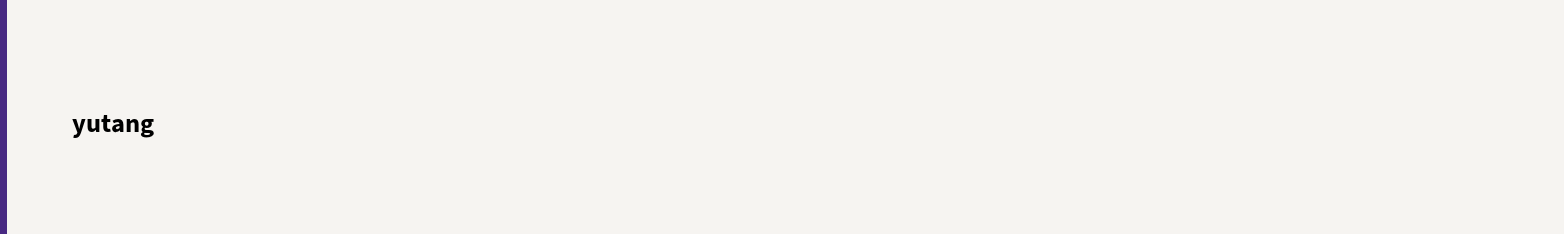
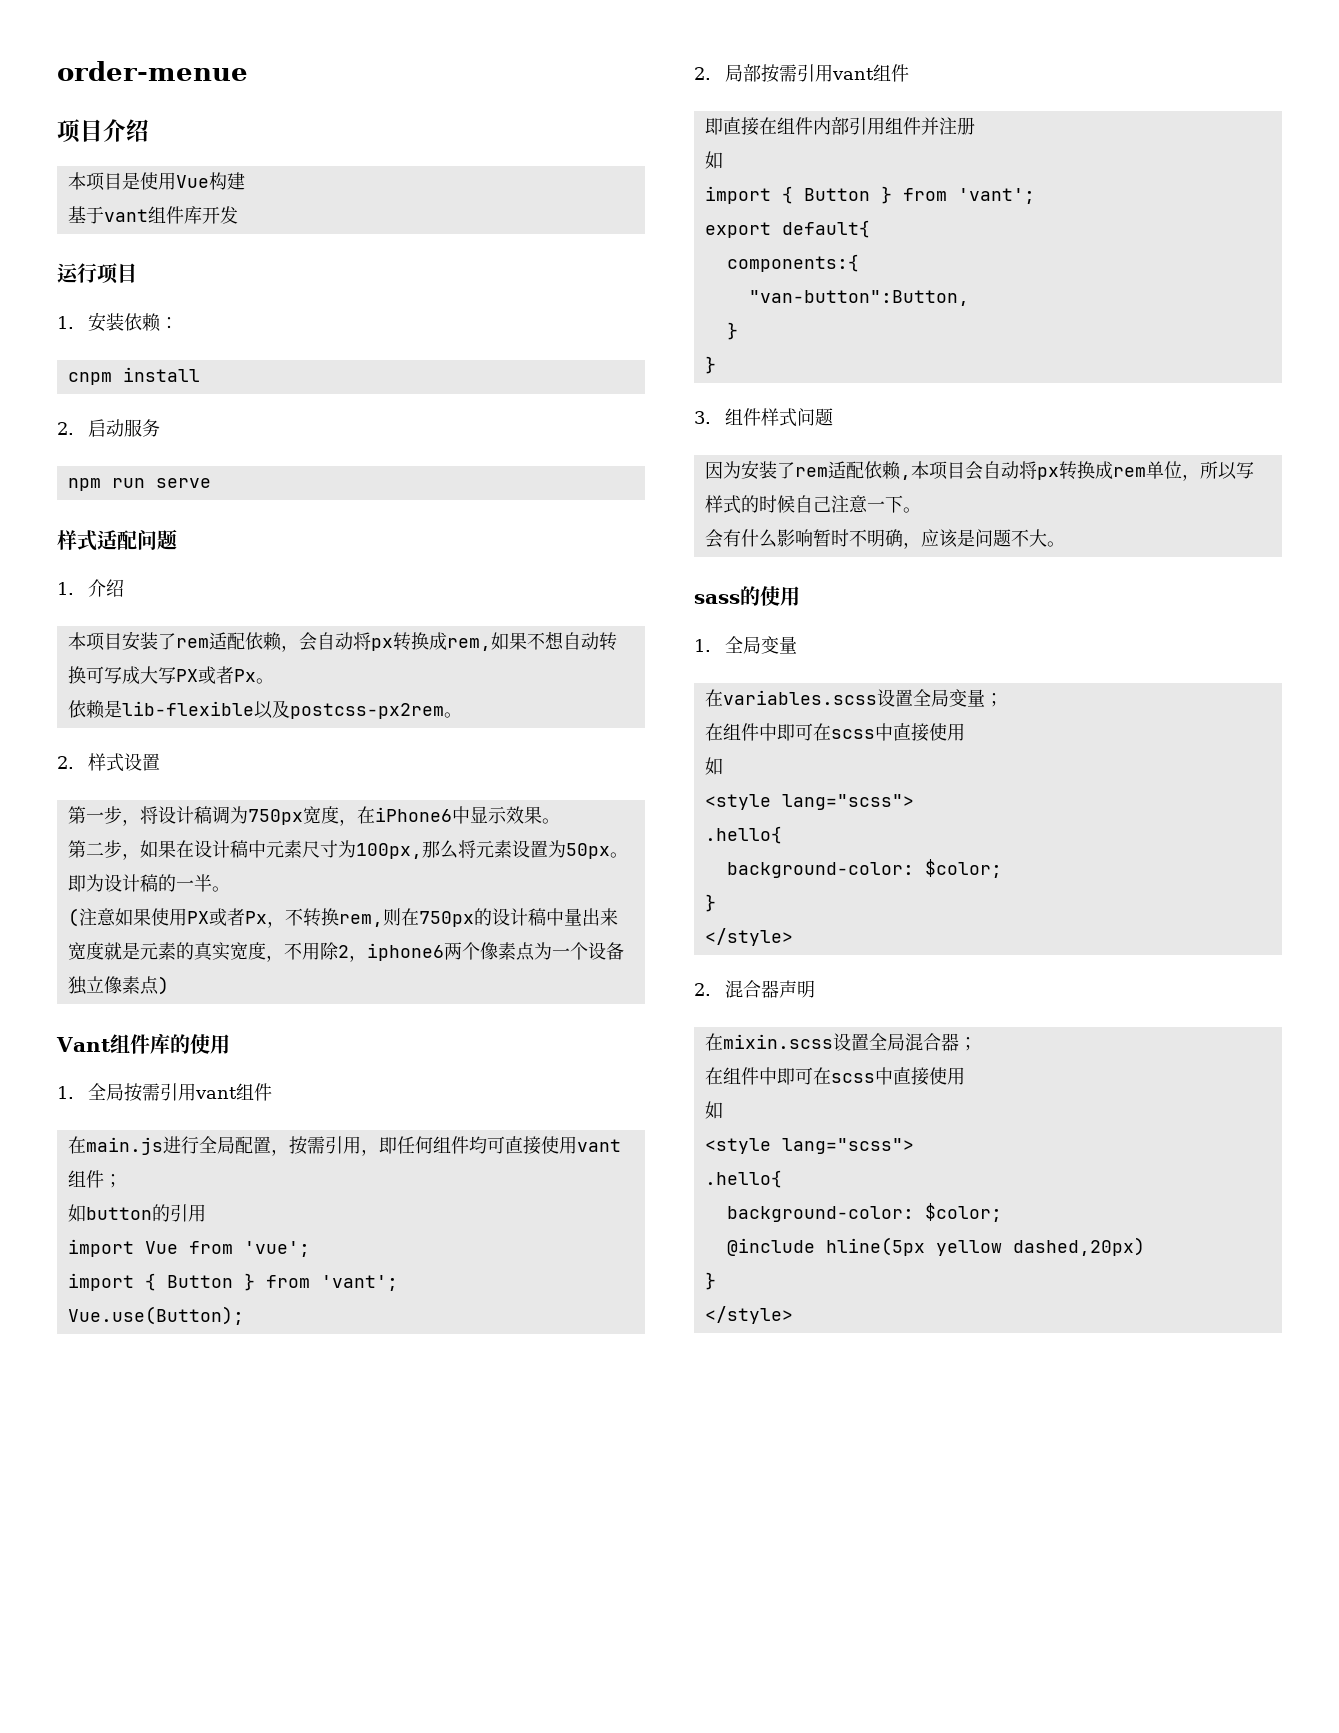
- yutang
+ order-menue
+ 项目介绍
+ 本项目是使用Vue构建
+ 基于vant组件库开发
+ 运行项目
+ 1.安装依赖：
+ cnpm install
+ 2.启动服务
+ npm run serve
+ 样式适配问题
+ 1.介绍
+ 本项目安装了rem适配依赖，会自动将px转换成rem,如果不想自动转换可写成大写PX或者Px。
+ 依赖是lib-flexible以及postcss-px2rem。
+ 2.样式设置
+ 第一步，将设计稿调为750px宽度，在iPhone6中显示效果。
+ 第二步，如果在设计稿中元素尺寸为100px,那么将元素设置为50px。即为设计稿的一半。
+ (注意如果使用PX或者Px，不转换rem,则在750px的设计稿中量出来宽度就是元素的真实宽度，不用除2，iphone6两个像素点为一个设备独立像素点)
+ Vant组件库的使用
+ 1.全局按需引用vant组件
+ 在main.js进行全局配置，按需引用，即任何组件均可直接使用vant组件；
+ 如button的引用
+ import Vue from 'vue';
+ import { Button } from 'vant';
+ Vue.use(Button);
+ 2.局部按需引用vant组件
+ 即直接在组件内部引用组件并注册
+ 如
+ import { Button } from 'vant';
+ export default{
+ components:{
+ "van-button":Button,
+ }
+ }
+ 3.组件样式问题
+ 因为安装了rem适配依赖,本项目会自动将px转换成rem单位，所以写样式的时候自己注意一下。
+ 会有什么影响暂时不明确，应该是问题不大。
+ sass的使用
+ 1.全局变量
+ 在variables.scss设置全局变量；
+ 在组件中即可在scss中直接使用
+ 如
+ <style lang="scss">
+ .hello{
+ background-color: $color;
+ }
+ </style>
+ 2.混合器声明
+ 在mixin.scss设置全局混合器；
+ 在组件中即可在scss中直接使用
+ 如
+ <style lang="scss">
+ .hello{
+ background-color: $color;
+ @include hline(5px yellow dashed,20px)
+ }
+ </style>

